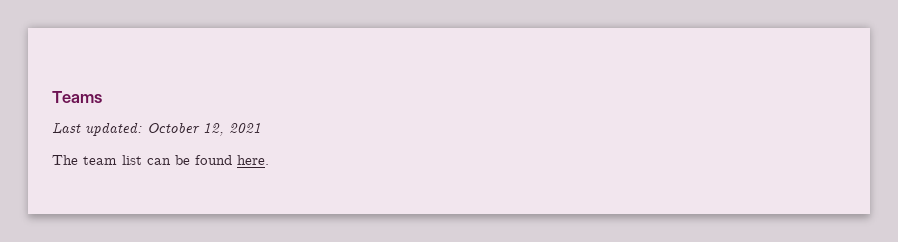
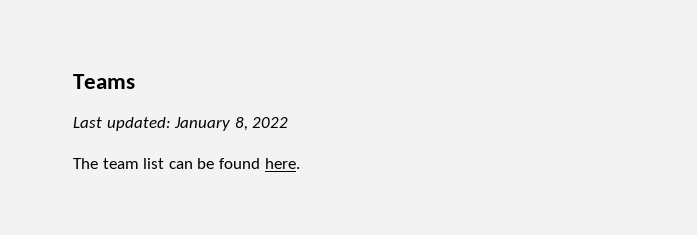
- Last updated: October 12, 2021
+ Last updated: January 8, 2022

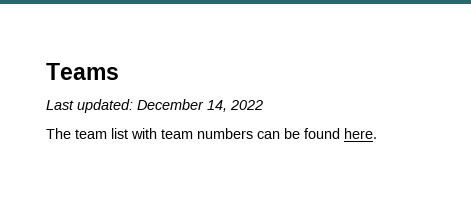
- Last updated: January 8, 2022
+ Last updated: December 14, 2022
- The team list can be found here.
+ The team list with team numbers can be found here.

